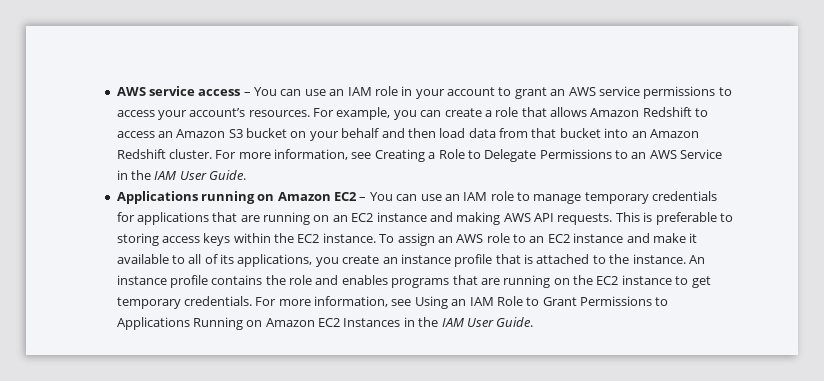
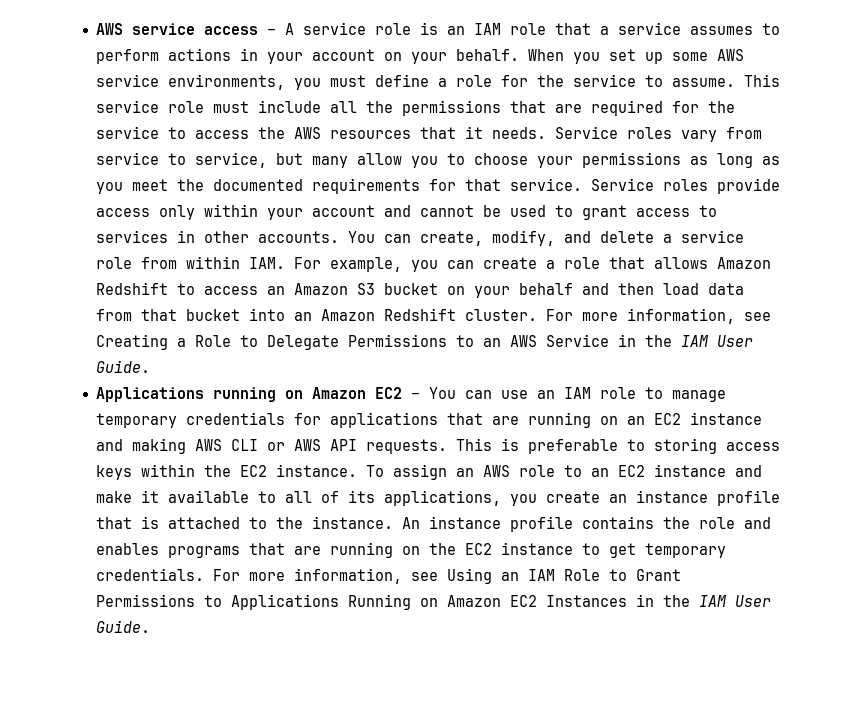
- AWS service access – You can use an IAM role in your account to grant an AWS service permissions to access your account’s resources. For example, you can create a role that allows Amazon Redshift to access an Amazon S3 bucket on your behalf and then load data from that bucket into an Amazon Redshift cluster.
+ AWS service access – A service role is an IAM role that a service assumes to perform actions in your account on your behalf. When you set up some AWS service environments, you must define a role for the service to assume. This service role must include all the permissions that are required for the service to access the AWS resources that it needs. Service roles vary from service to service, but many allow you to choose your permissions as long as you meet the documented requirements for that service. Service roles provide access only within your account and cannot be used to grant access to services in other accounts. You can create, modify, and delete a service role from within IAM. For example, you can create a role that allows Amazon Redshift to access an Amazon S3 bucket on your behalf and then load data from that bucket into an Amazon Redshift cluster.
- Applications running on Amazon EC2 – You can use an IAM role to manage temporary credentials for applications that are running on an EC2 instance and making AWS API requests.
+ Applications running on Amazon EC2 – You can use an IAM role to manage temporary credentials for applications that are running on an EC2 instance and making AWS CLI or AWS API requests.

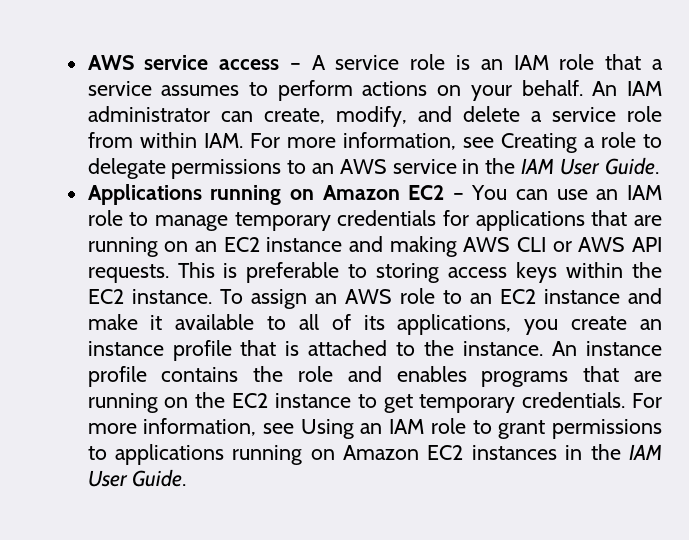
- AWS service access – A service role is an IAM role that a service assumes to perform actions in your account on your behalf. When you set up some AWS service environments, you must define a role for the service to assume. This service role must include all the permissions that are required for the service to access the AWS resources that it needs. Service roles vary from service to service, but many allow you to choose your permissions as long as you meet the documented requirements for that service. Service roles provide access only within your account and cannot be used to grant access to services in other accounts. You can create, modify, and delete a service role from within IAM. For example, you can create a role that allows Amazon Redshift to access an Amazon S3 bucket on your behalf and then load data from that bucket into an Amazon Redshift cluster. For more information, see Creating a Role to Delegate Permissions to an AWS Service in the IAM User Guide.
+ AWS service access – A service role is an IAM role that a service assumes to perform actions on your behalf. An IAM administrator can create, modify, and delete a service role from within IAM. For more information, see Creating a role to delegate permissions to an AWS service in the IAM User Guide.
- For more information, see Using an IAM Role to Grant Permissions to Applications Running on Amazon EC2 Instances in the IAM User Guide.
+ For more information, see Using an IAM role to grant permissions to applications running on Amazon EC2 instances in the IAM User Guide.

